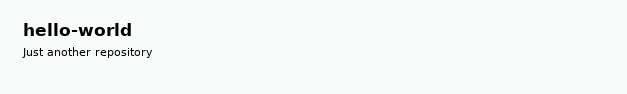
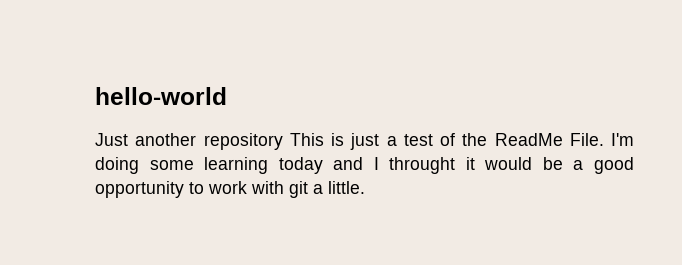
- Just another repository
+ Just another repository This is just a test of the ReadMe File. I'm doing some learning today and I throught it would be a good opportunity to work with git a little.

